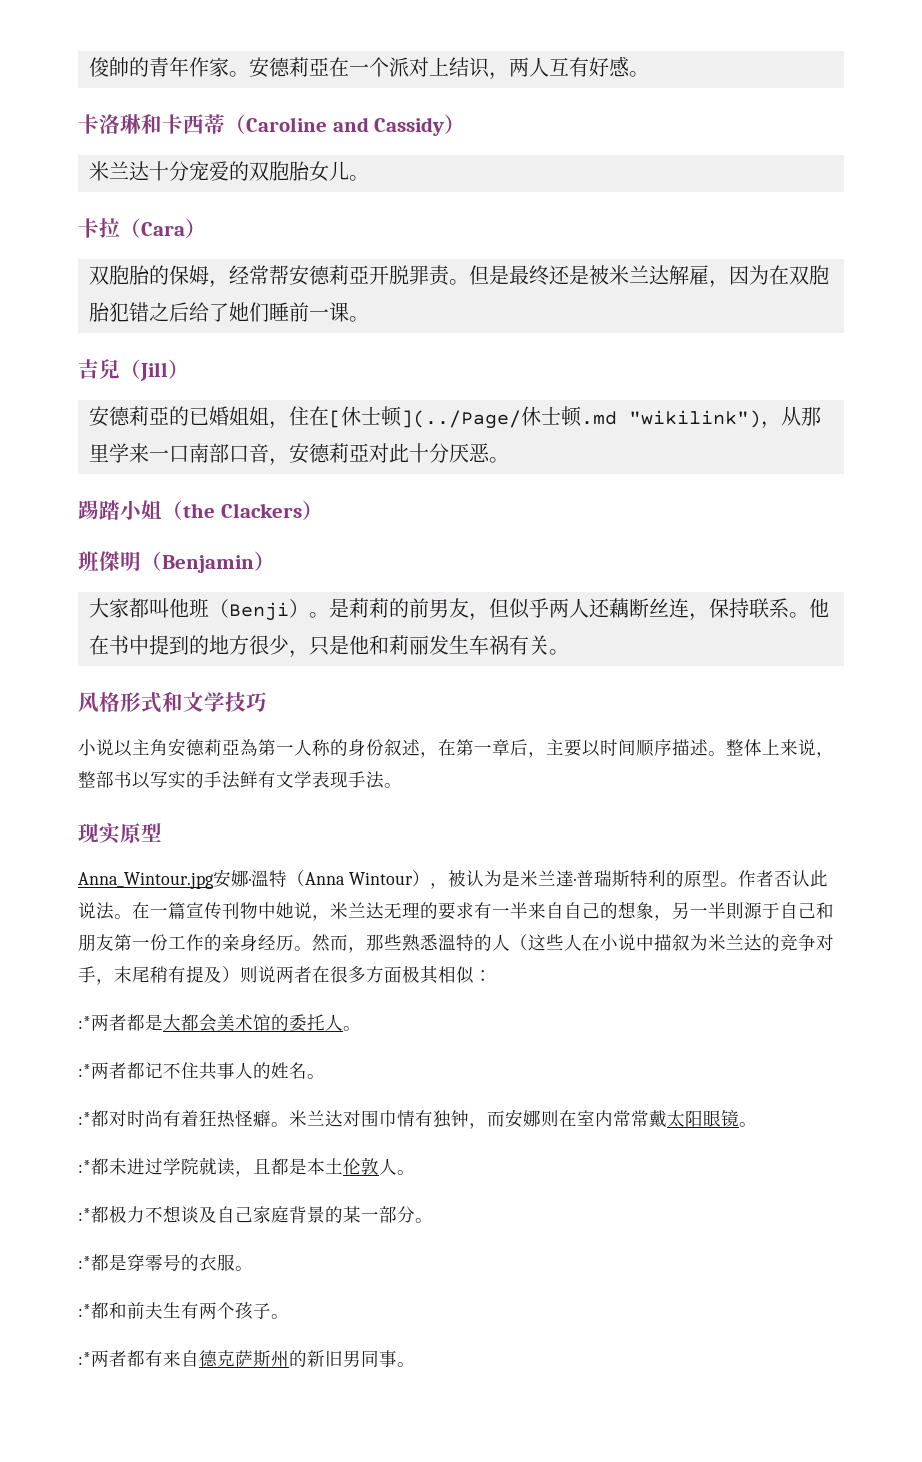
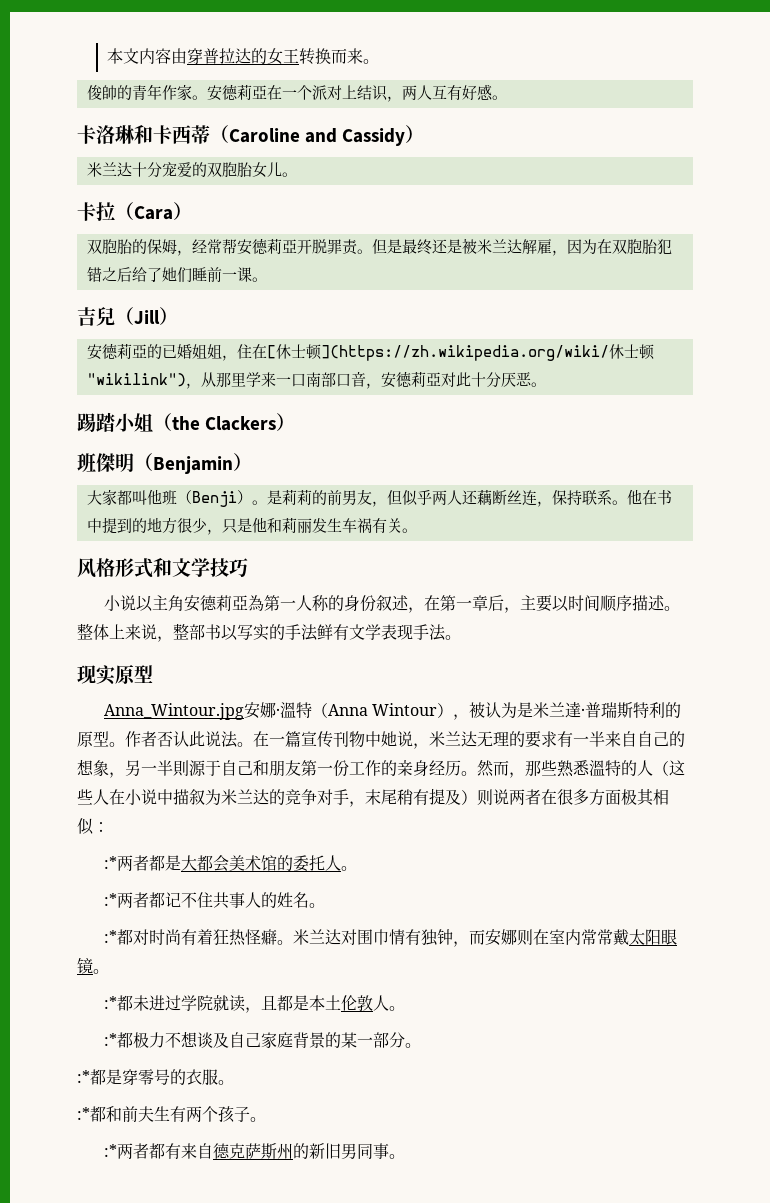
+ 本文内容由穿普拉达的女王转换而来。
- 安德莉亞的已婚姐姐，住在[休士顿](../Page/休士顿.md "wikilink")，从那里学来一口南部口音，安德莉亞对此十分厌恶。
+ 安德莉亞的已婚姐姐，住在[休士顿](https://zh.wikipedia.org/wiki/休士顿"wikilink")，从那里学来一口南部口音，安德莉亞对此十分厌恶。

